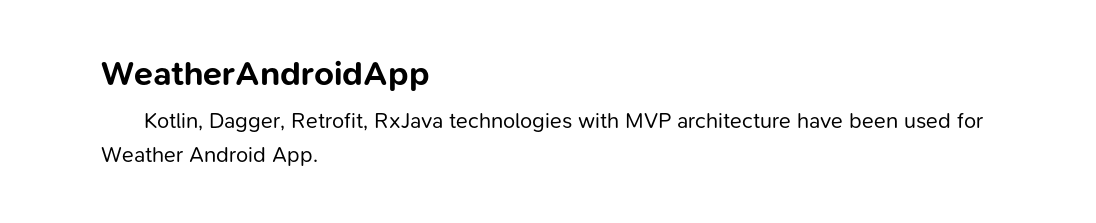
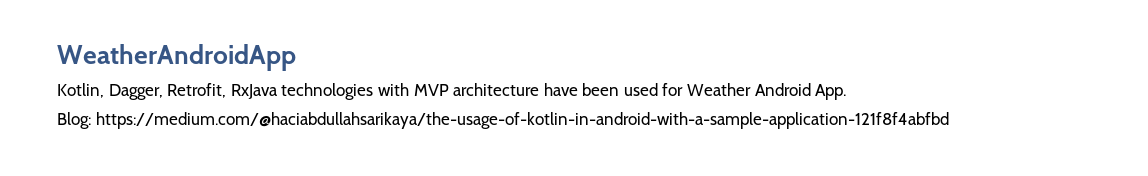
+ Blog: https://medium.com/@haciabdullahsarikaya/the-usage-of-kotlin-in-android-with-a-sample-application-121f8f4abfbd

